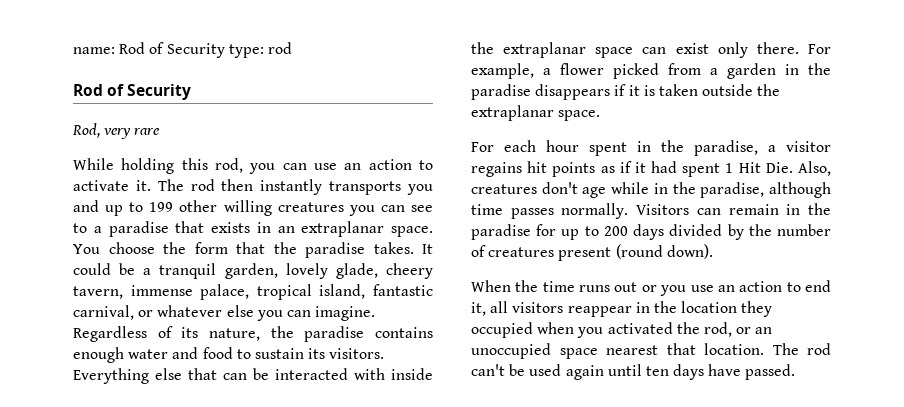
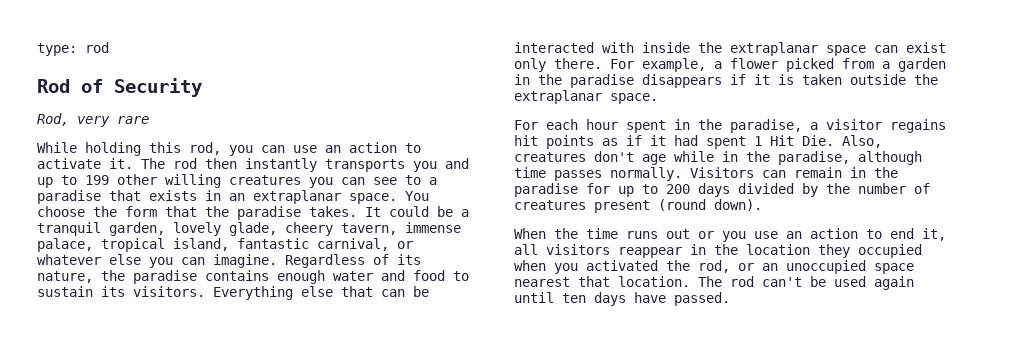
- name: Rod of Security type: rod
+ type: rod

